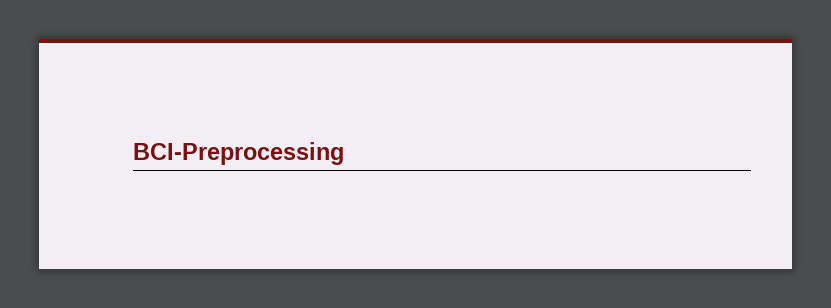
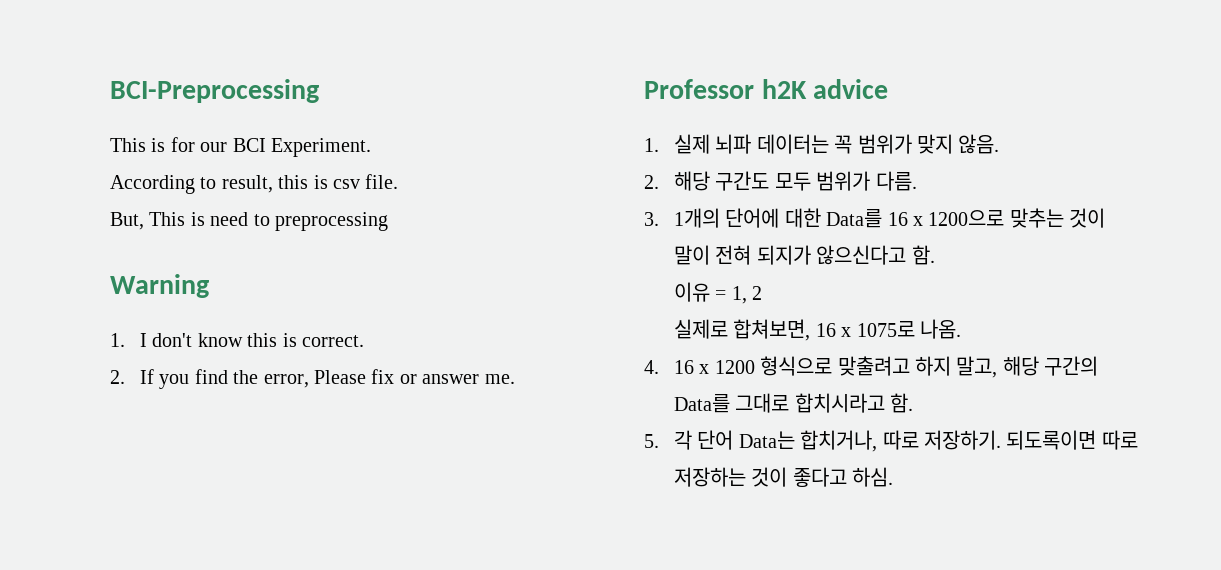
+ This is for our BCI Experiment.
+ According to result, this is csv file.
+ But, This is need to preprocessing
+ Warning
+ 1. I don't know this is correct.
+ 2. If you find the error, Please fix or answer me.
+ Professor h2K advice
+ 1. 실제 뇌파 데이터는 꼭 범위가 맞지 않음.
+ 2. 해당 구간도 모두 범위가 다름.
+ 3. 1개의 단어에 대한 Data를 16 x 1200으로 맞추는 것이 말이 전혀 되지가 않으신다고 함.
+ 이유 = 1, 2
+ 실제로 합쳐보면, 16 x 1075로 나옴.
+ 4. 16 x 1200 형식으로 맞출려고 하지 말고, 해당 구간의 Data를 그대로 합치시라고 함.
+ 5. 각 단어 Data는 합치거나, 따로 저장하기. 되도록이면 따로 저장하는 것이 좋다고 하심.

